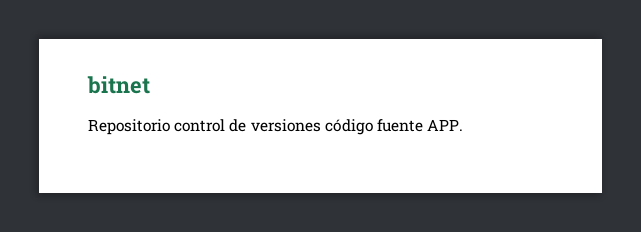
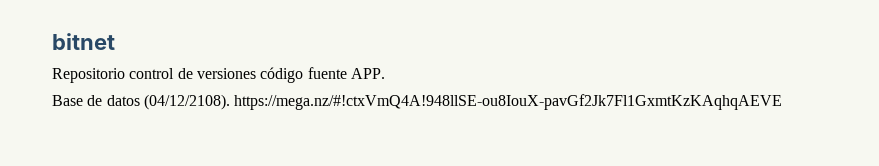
+ Base de datos (04/12/2108). https://mega.nz/#!ctxVmQ4A!948llSE-ou8IouX-pavGf2Jk7Fl1GxmtKzKAqhqAEVE

